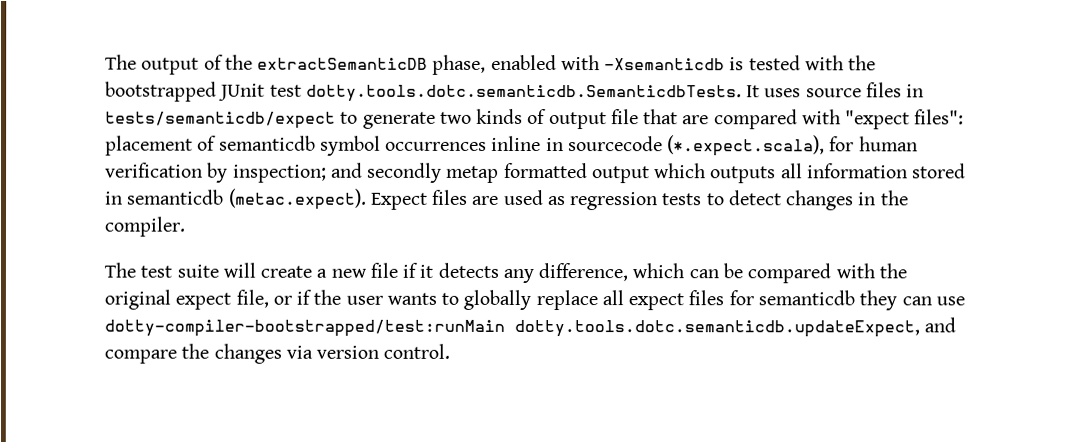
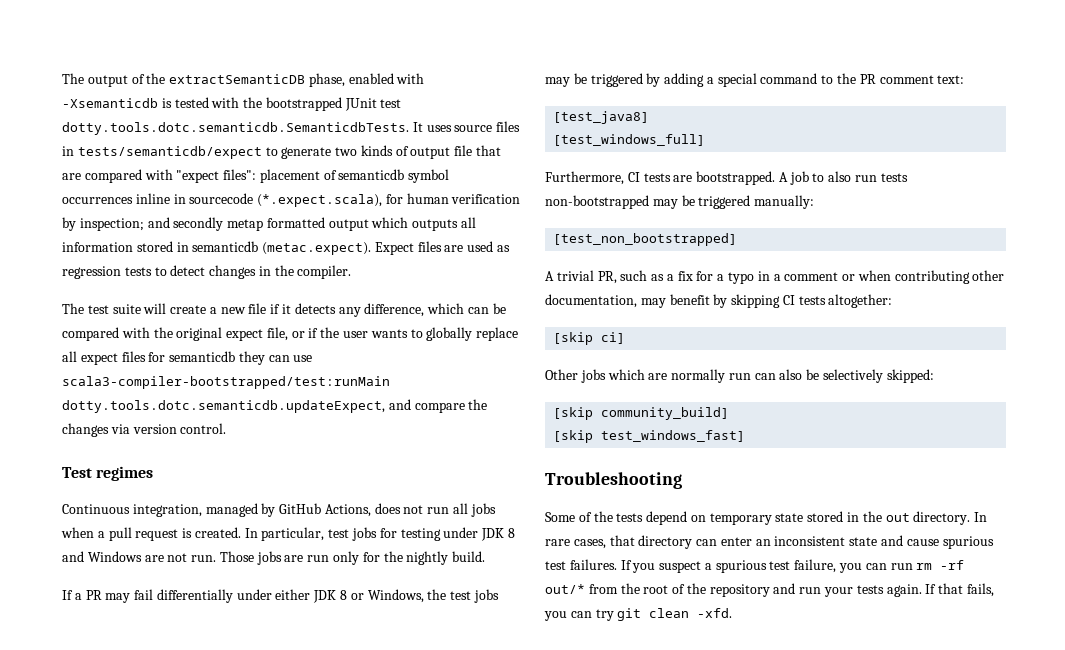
- The test suite will create a new file if it detects any difference, which can be compared with the original expect file, or if the user wants to globally replace all expect files for semanticdb they can use dotty-compiler-bootstrapped/test:runMain dotty.tools.dotc.semanticdb.updateExpect, and compare the changes via version control.
+ The test suite will create a new file if it detects any difference, which can be compared with the original expect file, or if the user wants to globally replace all expect files for semanticdb they can use scala3-compiler-bootstrapped/test:runMain dotty.tools.dotc.semanticdb.updateExpect, and compare the changes via version control.
+ Test regimes
+ Continuous integration, managed by GitHub Actions, does not run all jobs when a pull request is created. In particular, test jobs for testing under JDK 8 and Windows are not run. Those jobs are run only for the nightly build.
+ If a PR may fail differentially under either JDK 8 or Windows, the test jobs may be triggered by adding a special command to the PR comment text:
+ [test_java8]
+ [test_windows_full]
+ Furthermore, CI tests are bootstrapped. A job to also run tests non-bootstrapped may be triggered manually:
+ [test_non_bootstrapped]
+ A trivial PR, such as a fix for a typo in a comment or when contributing other documentation, may benefit by skipping CI tests altogether:
+ [skip ci]
+ Other jobs which are normally run can also be selectively skipped:
+ [skip community_build]
+ [skip test_windows_fast]
+ Troubleshooting
+ Some of the tests depend on temporary state stored in the out directory. In rare cases, that directory can enter an inconsistent state and cause spurious test failures. If you suspect a spurious test failure, you can run rm -rf out/* from the root of the repository and run your tests again. If that fails, you can try git clean -xfd.

